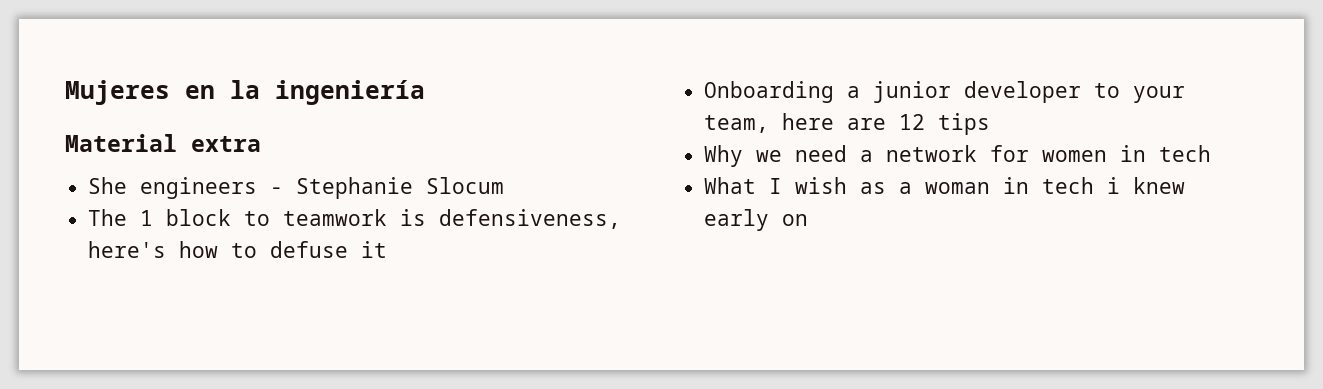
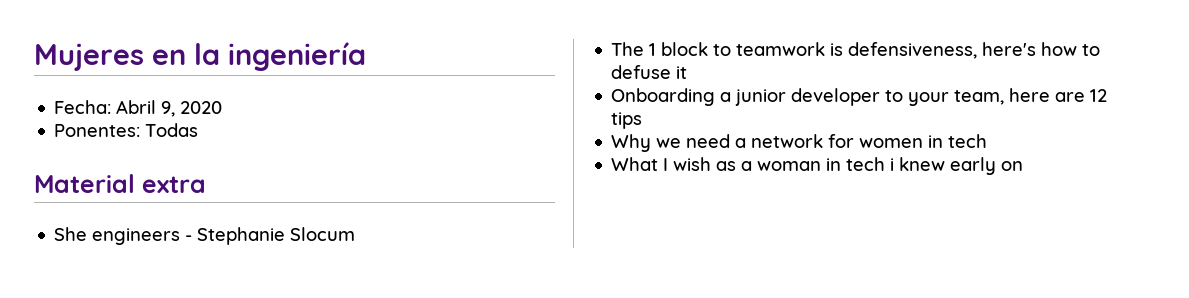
+ Fecha: Abril 9, 2020
+ Ponentes: Todas

